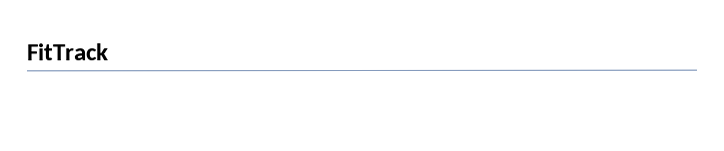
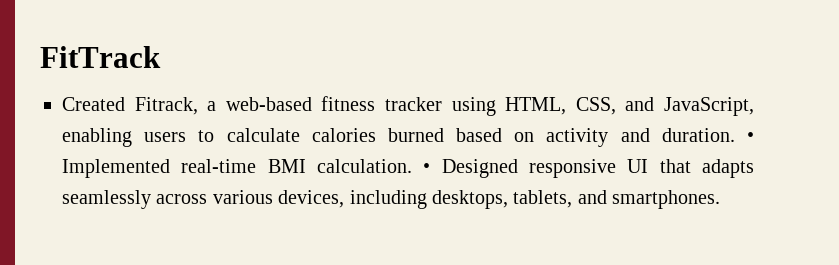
+ Created Fitrack, a web-based fitness tracker using HTML, CSS, and JavaScript, enabling users to calculate calories burned based on activity and duration. • Implemented real-time BMI calculation. • Designed responsive UI that adapts seamlessly across various devices, including desktops, tablets, and smartphones.

